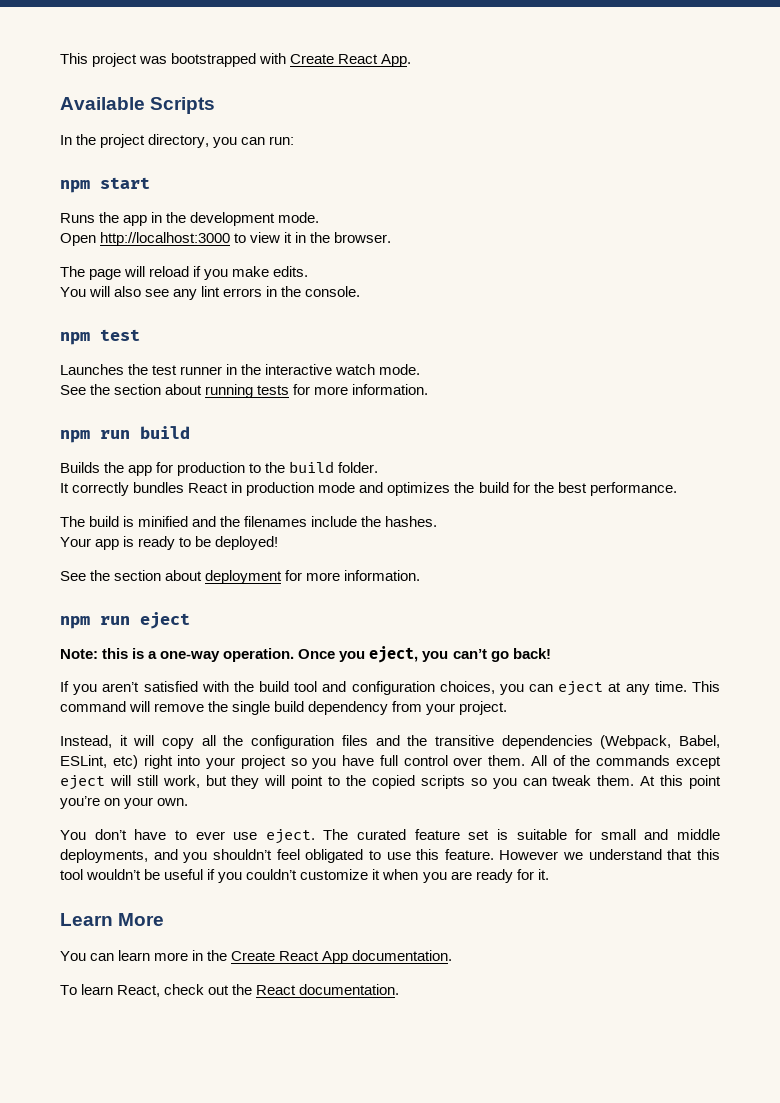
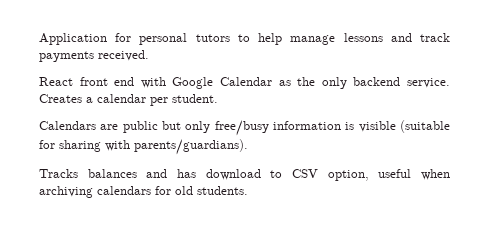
- This project was bootstrapped with Create React App.
- Available Scripts
- In the project directory, you can run:
- npm start
- Runs the app in the development mode.
- Open http://localhost:3000 to view it in the browser.
- The page will reload if you make edits.
- You will also see any lint errors in the console.
- npm test
- Launches the test runner in the interactive watch mode.
- See the section about running tests for more information.
- npm run build
- Builds the app for production to the build folder.
- It correctly bundles React in production mode and optimizes the build for the best performance.
- The build is minified and the filenames include the hashes.
- Your app is ready to be deployed!
- See the section about deployment for more information.
- npm run eject
- Note: this is a one-way operation. Once you eject, you can’t go back!
- If you aren’t satisfied with the build tool and configuration choices, you can eject at any time. This command will remove the single build dependency from your project.
- Instead, it will copy all the configuration files and the transitive dependencies (Webpack, Babel, ESLint, etc) right into your project so you have full control over them. All of the commands except eject will still work, but they will point to the copied scripts so you can tweak them. At this point you’re on your own.
- You don’t have to ever use eject. The curated feature set is suitable for small and middle deployments, and you shouldn’t feel obligated to use this feature. However we understand that this tool wouldn’t be useful if you couldn’t customize it when you are ready for it.
- Learn More
- You can learn more in the Create React App documentation.
- To learn React, check out the React documentation.
+ Application for personal tutors to help manage lessons and track payments received.
+ React front end with Google Calendar as the only backend service. Creates a calendar per student.
+ Calendars are public but only free/busy information is visible (suitable for sharing with parents/guardians).
+ Tracks balances and has download to CSV option, useful when archiving calendars for old students.

